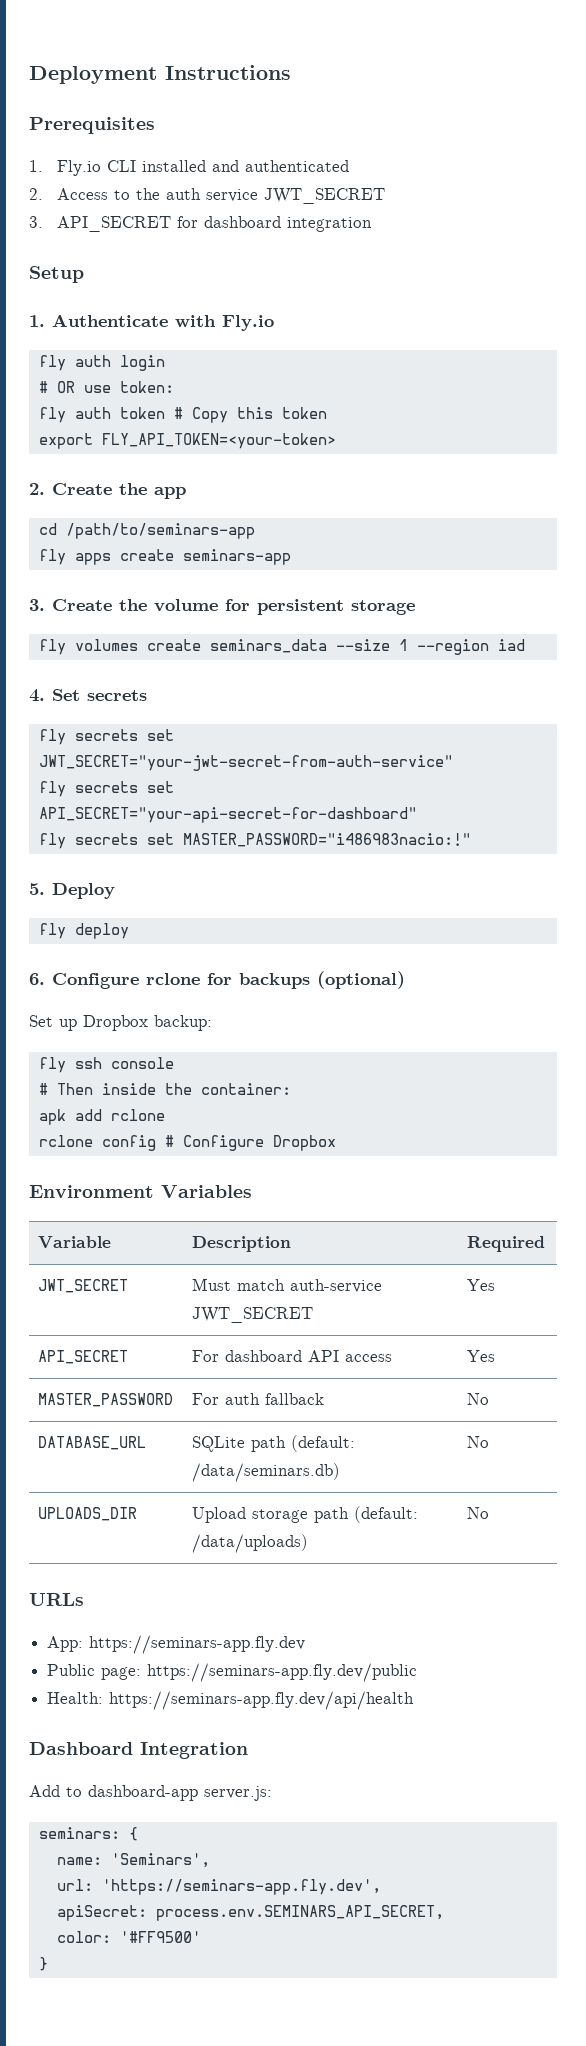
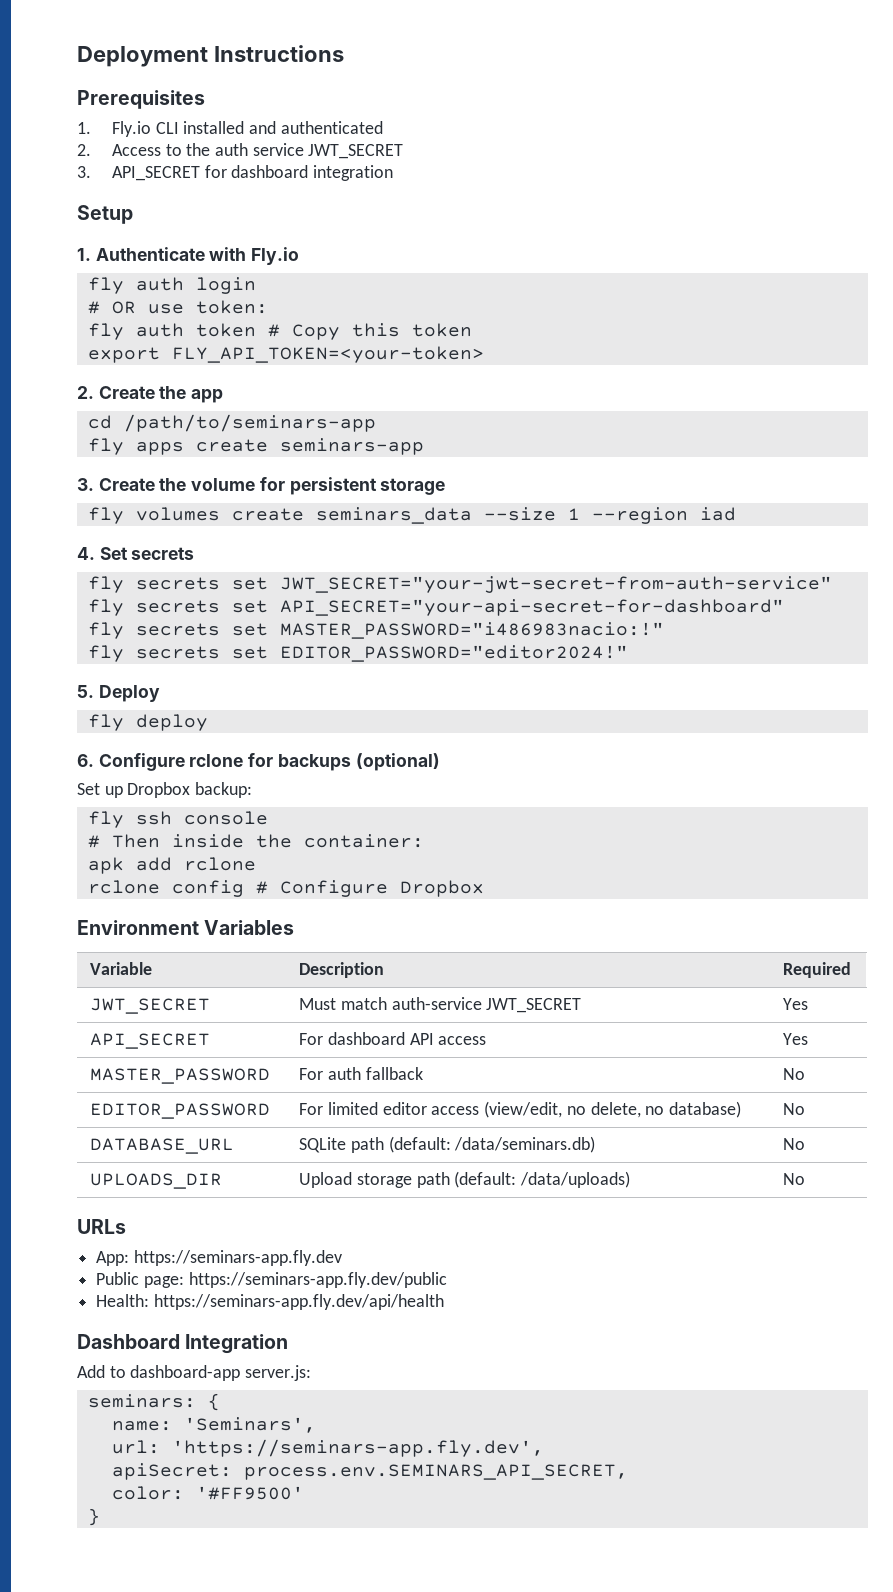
+ fly secrets set EDITOR_PASSWORD="editor2024!"
+ EDITOR_PASSWORD | For limited editor access (view/edit, no delete, no database) | No

